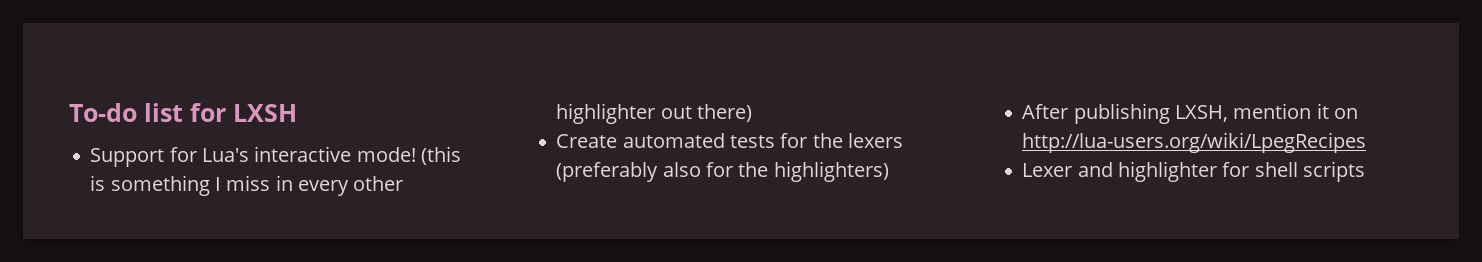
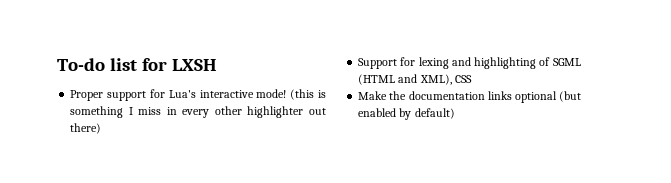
- Support for Lua's interactive mode!
+ Proper support for Lua's interactive mode!
- Create automated tests for the lexers (preferably also for the highlighters)
- After publishing LXSH, mention it on http://lua-users.org/wiki/LpegRecipes
- Lexer and highlighter for shell scripts
+ Support for lexing and highlighting of SGML (HTML and XML), CSS
+ Make the documentation links optional (but enabled by default)

